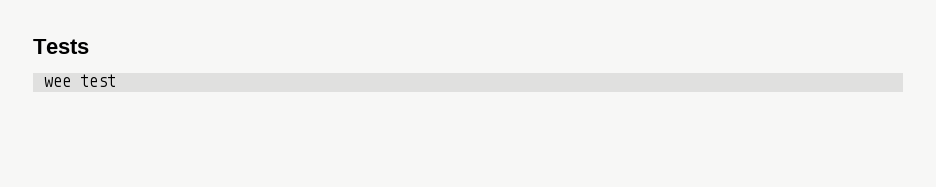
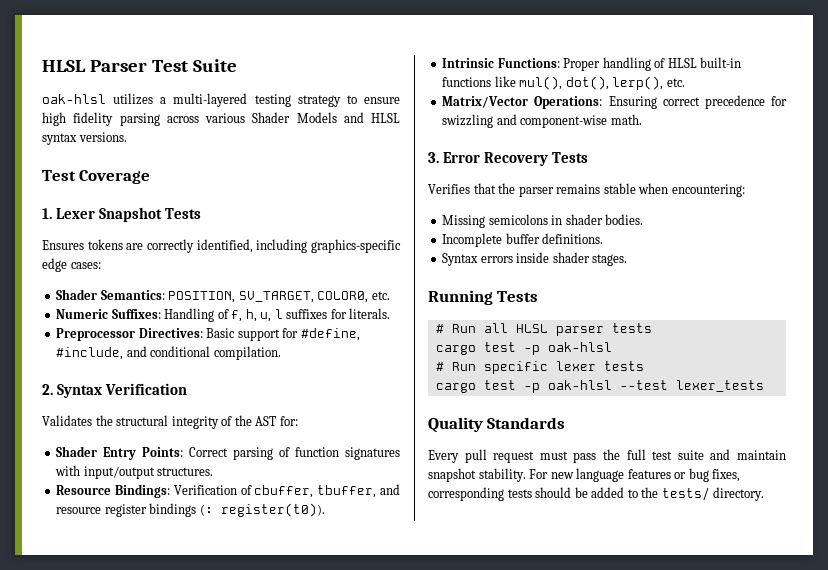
- Tests
- wee test
+ HLSL Parser Test Suite
+ oak-hlsl utilizes a multi-layered testing strategy to ensure high fidelity parsing across various Shader Models and HLSL syntax versions.
+ Test Coverage
+ 1. Lexer Snapshot Tests
+ Ensures tokens are correctly identified, including graphics-specific edge cases:
+ Shader Semantics: POSITION, SV_TARGET, COLOR0, etc.
+ Numeric Suffixes: Handling of f, h, u, l suffixes for literals.
+ Preprocessor Directives: Basic support for #define, #include, and conditional compilation.
+ 2. Syntax Verification
+ Validates the structural integrity of the AST for:
+ Shader Entry Points: Correct parsing of function signatures with input/output structures.
+ Resource Bindings: Verification of cbuffer, tbuffer, and resource register bindings (: register(t0)).
+ Intrinsic Functions: Proper handling of HLSL built-in functions like mul(), dot(), lerp(), etc.
+ Matrix/Vector Operations: Ensuring correct precedence for swizzling and component-wise math.
+ 3. Error Recovery Tests
+ Verifies that the parser remains stable when encountering:
+ Missing semicolons in shader bodies.
+ Incomplete buffer definitions.
+ Syntax errors inside shader stages.
+ Running Tests
+ # Run all HLSL parser tests
+ cargo test -p oak-hlsl
+ # Run specific lexer tests
+ cargo test -p oak-hlsl --test lexer_tests
+ Quality Standards
+ Every pull request must pass the full test suite and maintain snapshot stability. For new language features or bug fixes, corresponding tests should be added to the tests/ directory.

